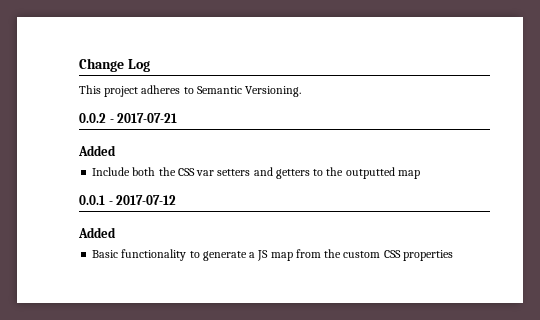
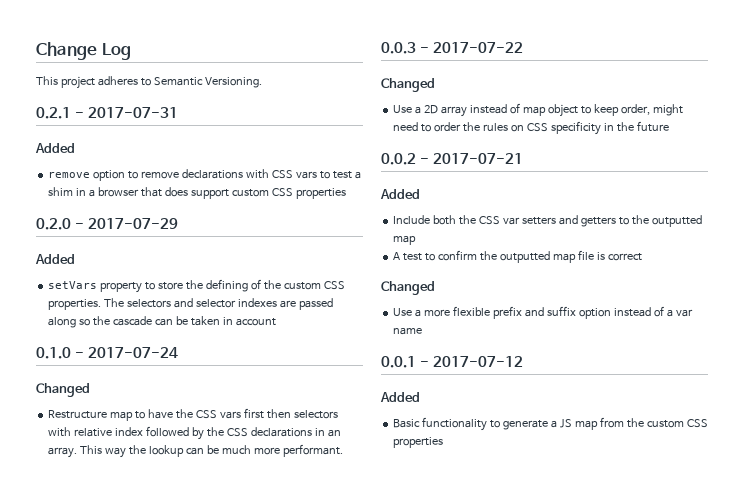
+ 0.2.1 - 2017-07-31
+ Added
+ remove option to remove declarations with CSS vars to test a shim in a browser that does support custom CSS properties
+ 0.2.0 - 2017-07-29
+ Added
+ setVars property to store the defining of the custom CSS properties. The selectors and selector indexes are passed along so the cascade can be taken in account
+ 0.1.0 - 2017-07-24
+ Changed
+ Restructure map to have the CSS vars first then selectors with relative index followed by the CSS declarations in an array. This way the lookup can be much more performant.
+ 0.0.3 - 2017-07-22
+ Changed
+ Use a 2D array instead of map object to keep order, might need to order the rules on CSS specificity in the future
+ A test to confirm the outputted map file is correct
+ Changed
+ Use a more flexible prefix and suffix option instead of a var name

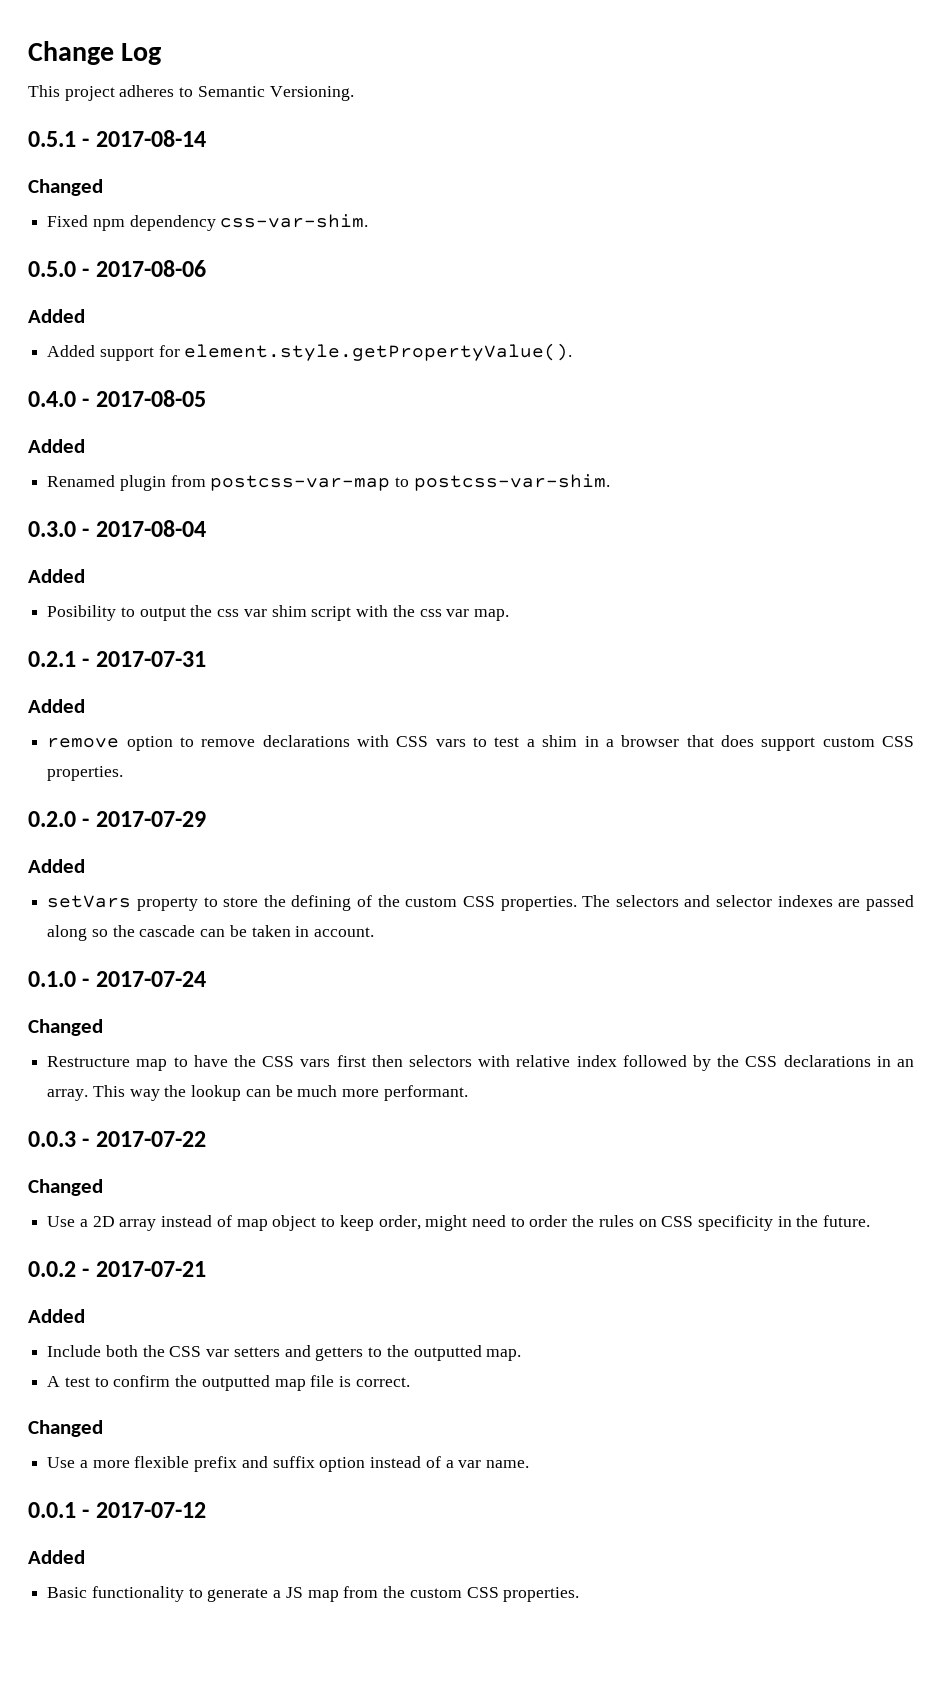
+ 0.5.1 - 2017-08-14
+ Changed
+ Fixed npm dependency css-var-shim.
+ 0.5.0 - 2017-08-06
+ Added
+ Added support for element.style.getPropertyValue().
+ 0.4.0 - 2017-08-05
+ Added
+ Renamed plugin from postcss-var-map to postcss-var-shim.
+ 0.3.0 - 2017-08-04
+ Added
+ Posibility to output the css var shim script with the css var map.
- remove option to remove declarations with CSS vars to test a shim in a browser that does support custom CSS properties
+ remove option to remove declarations with CSS vars to test a shim in a browser that does support custom CSS properties.
- The selectors and selector indexes are passed along so the cascade can be taken in account
+ The selectors and selector indexes are passed along so the cascade can be taken in account.
- Use a 2D array instead of map object to keep order, might need to order the rules on CSS specificity in the future
+ Use a 2D array instead of map object to keep order, might need to order the rules on CSS specificity in the future.
- Include both the CSS var setters and getters to the outputted map
+ Include both the CSS var setters and getters to the outputted map.
- A test to confirm the outputted map file is correct
+ A test to confirm the outputted map file is correct.
- Use a more flexible prefix and suffix option instead of a var name
+ Use a more flexible prefix and suffix option instead of a var name.
- Basic functionality to generate a JS map from the custom CSS properties
+ Basic functionality to generate a JS map from the custom CSS properties.

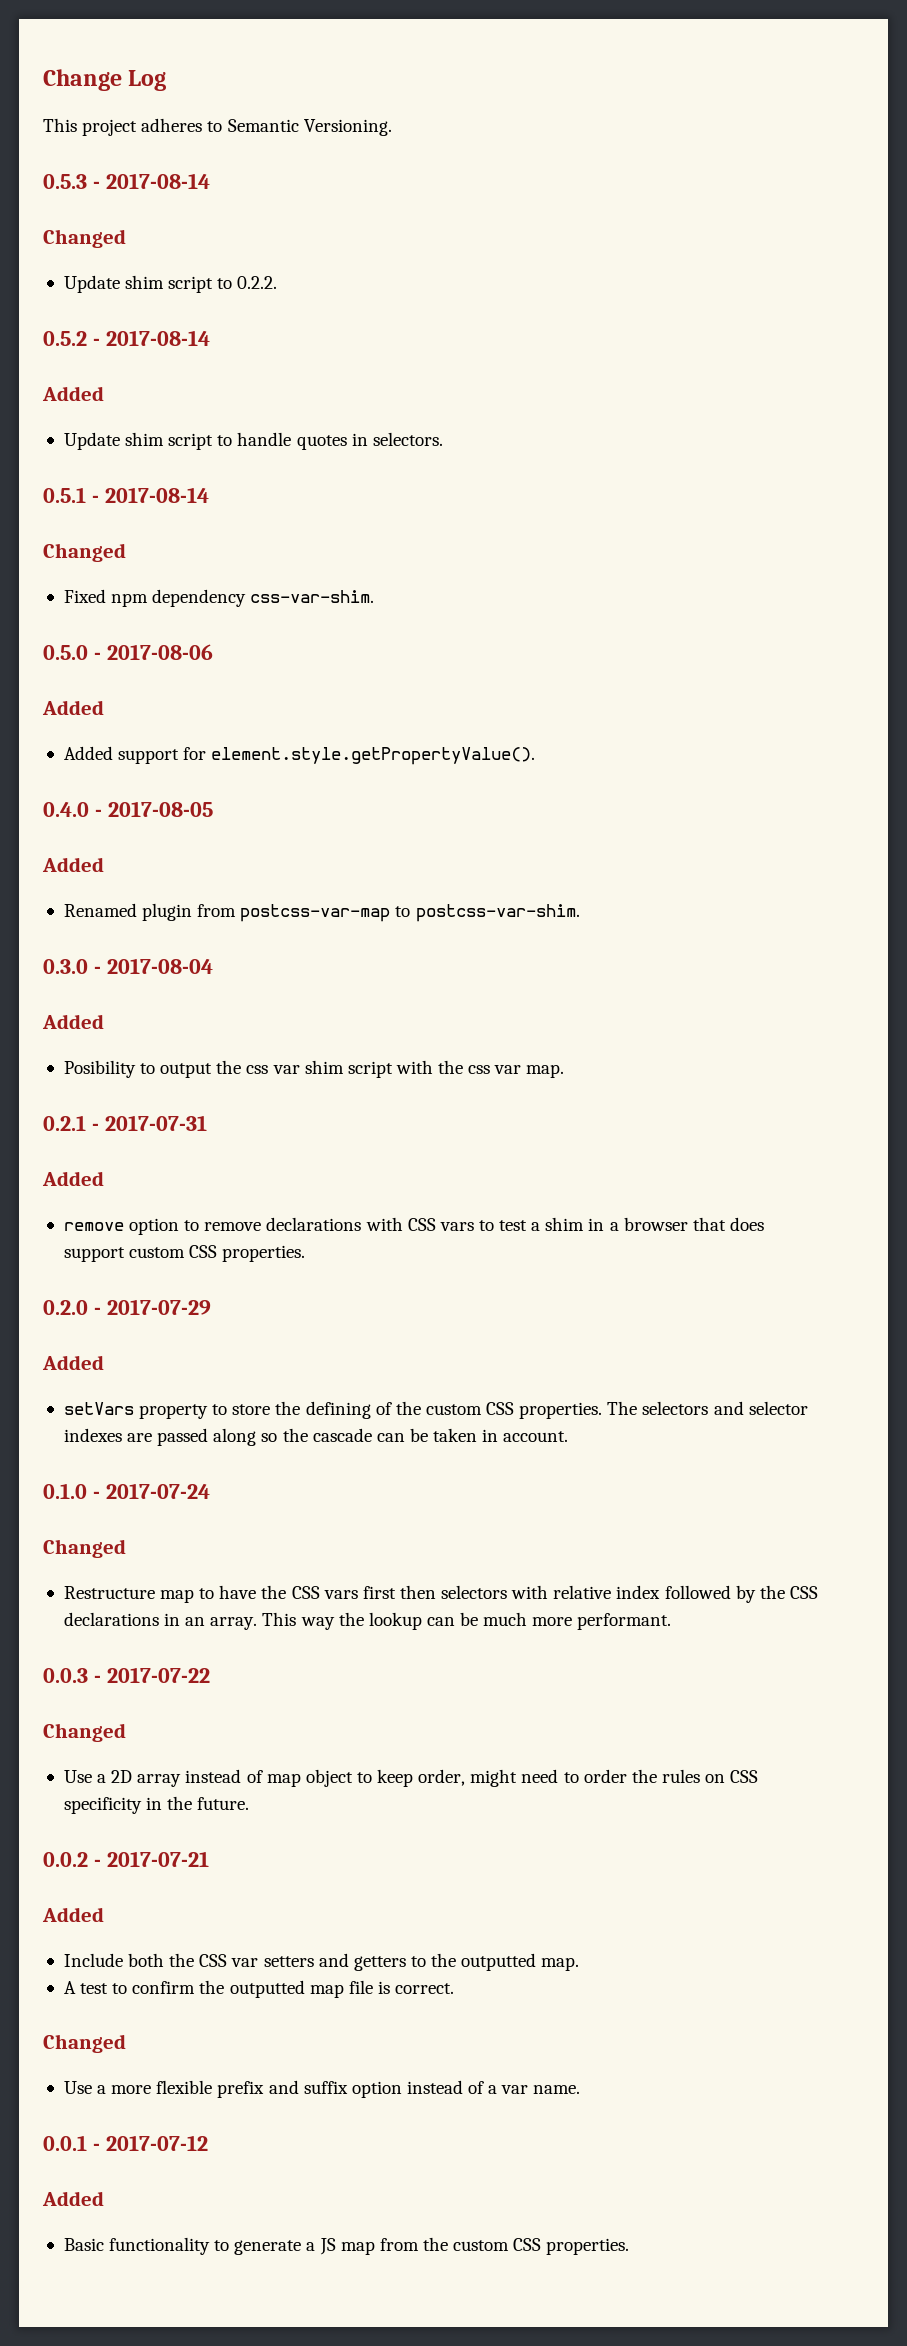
+ 0.5.3 - 2017-08-14
+ Changed
+ Update shim script to 0.2.2.
+ 0.5.2 - 2017-08-14
+ Added
+ Update shim script to handle quotes in selectors.

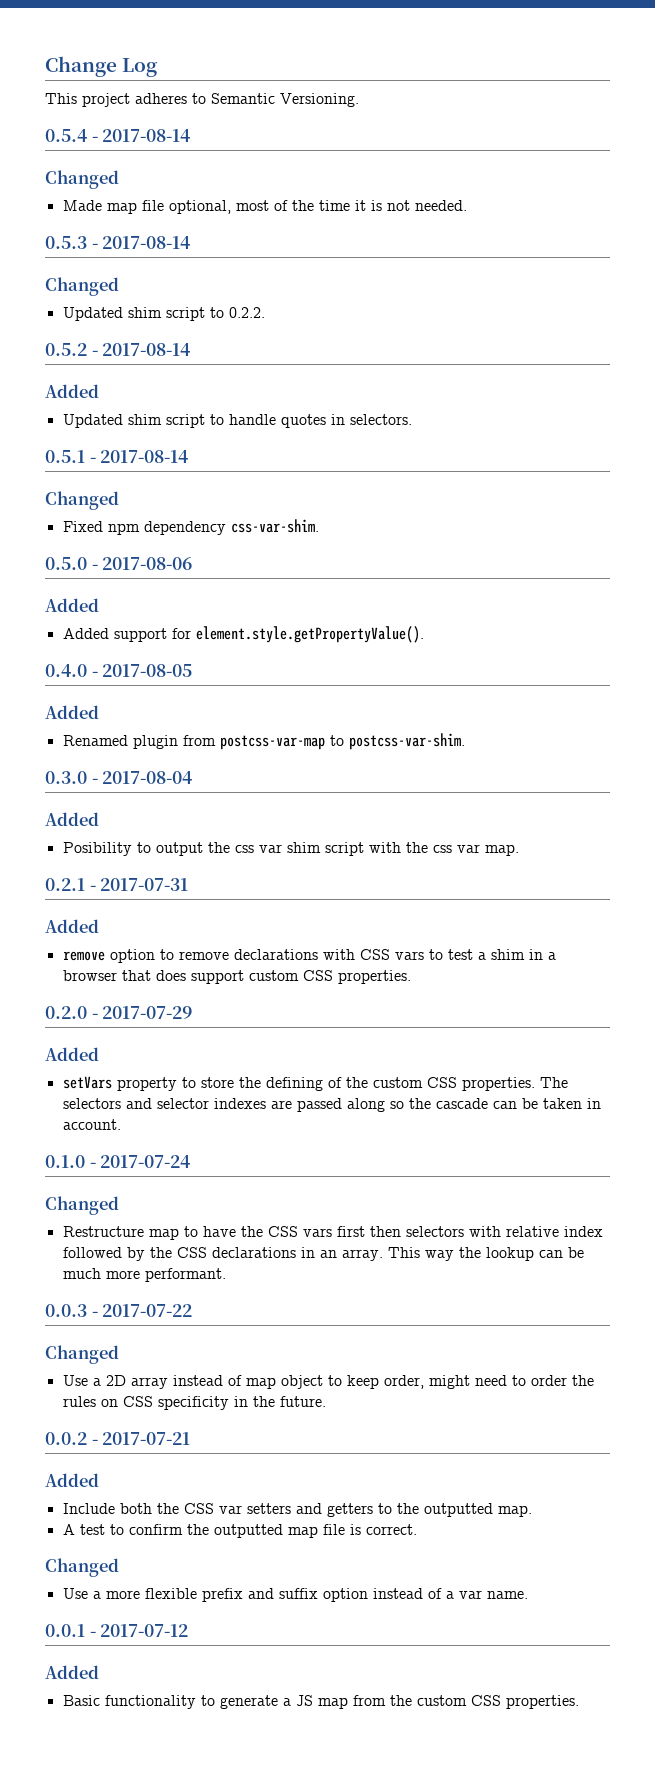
+ 0.5.4 - 2017-08-14
+ Changed
+ Made map file optional, most of the time it is not needed.
- Update shim script to 0.2.2.
+ Updated shim script to 0.2.2.
- Update shim script to handle quotes in selectors.
+ Updated shim script to handle quotes in selectors.

